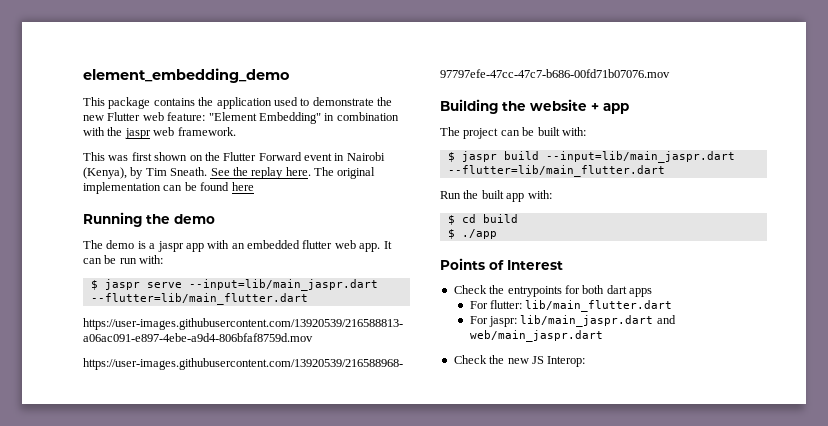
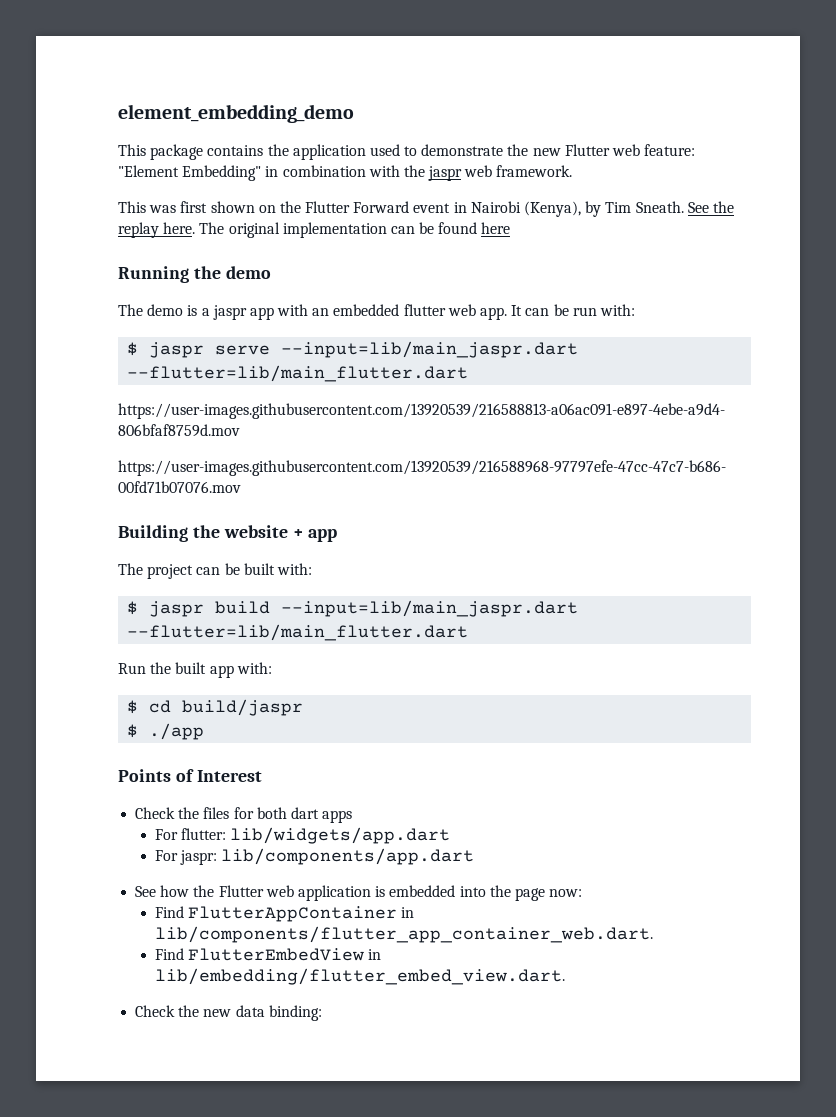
- $ cd build
+ $ cd build/jaspr
- Check the entrypoints for both dart apps
+ Check the files for both dart apps
- For flutter: lib/main_flutter.dart
+ For flutter: lib/widgets/app.dart
- For jaspr: lib/main_jaspr.dart and web/main_jaspr.dart
+ For jaspr: lib/components/app.dart
+ See how the Flutter web application is embedded into the page now:
+ Find FlutterAppContainer in lib/components/flutter_app_container_web.dart.
+ Find FlutterEmbedView in lib/embedding/flutter_embed_view.dart.
- Check the new JS Interop:
+ Check the new data binding:

